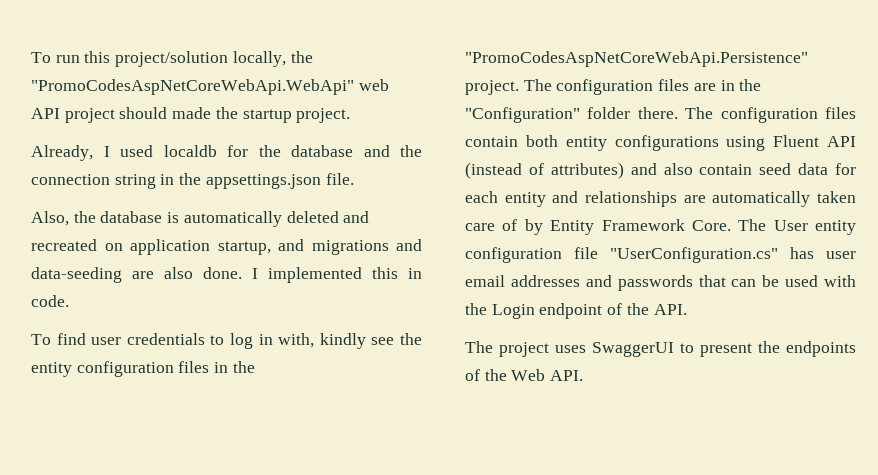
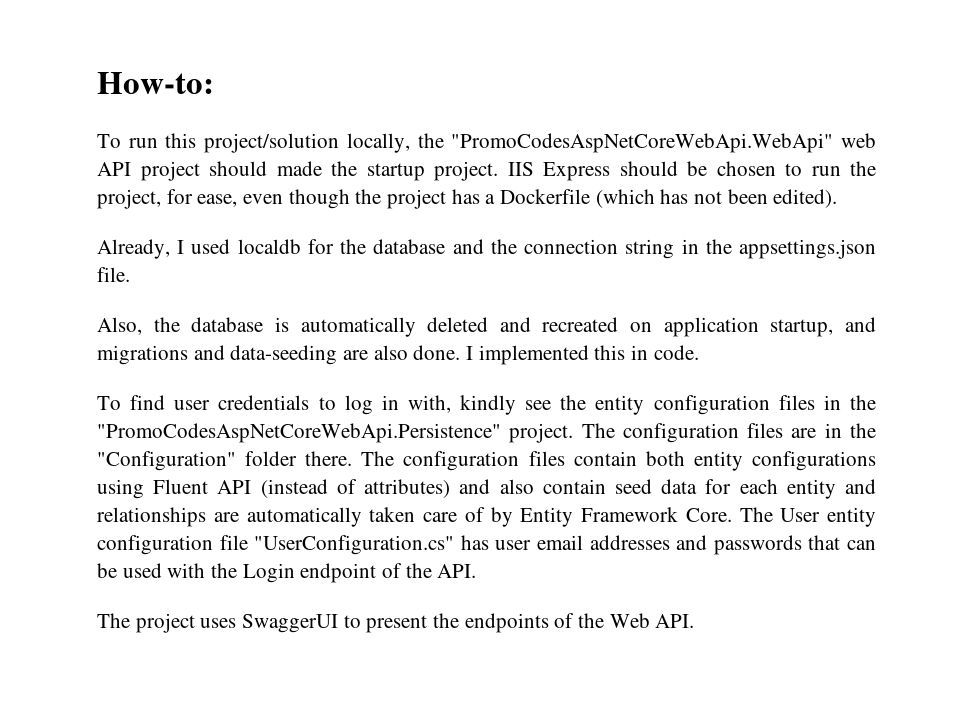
+ How-to:
+ IIS Express should be chosen to run the project, for ease, even though the project has a Dockerfile (which has not been edited).

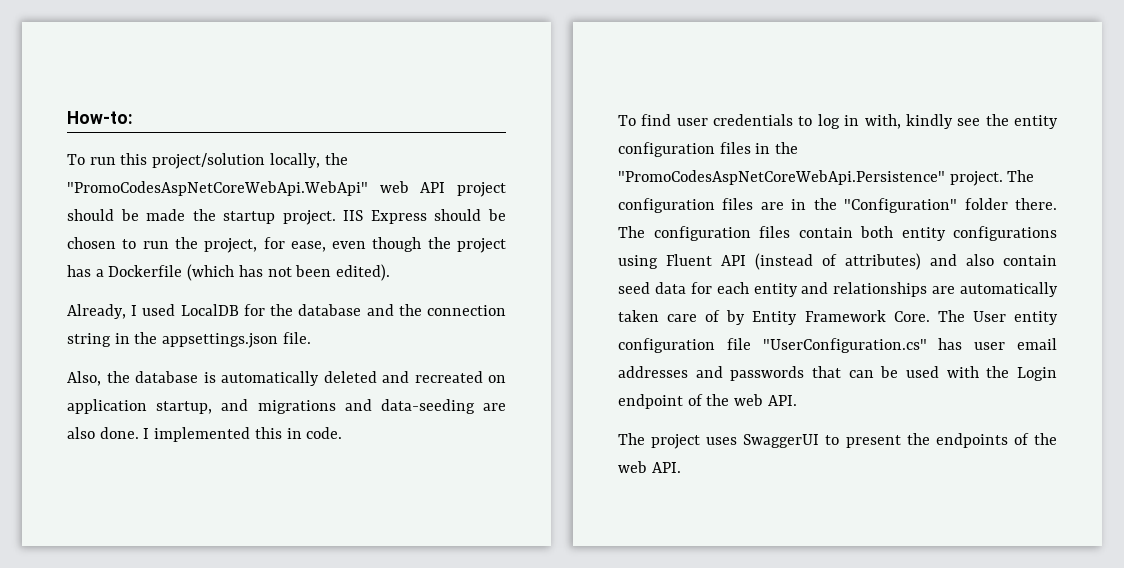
- To run this project/solution locally, the "PromoCodesAspNetCoreWebApi.WebApi" web API project should made the startup project.
+ To run this project/solution locally, the "PromoCodesAspNetCoreWebApi.WebApi" web API project should be made the startup project.
- Already, I used localdb for the database and the connection string in the appsettings.json file.
+ Already, I used LocalDB for the database and the connection string in the appsettings.json file.
- The User entity configuration file "UserConfiguration.cs" has user email addresses and passwords that can be used with the Login endpoint of the API.
+ The User entity configuration file "UserConfiguration.cs" has user email addresses and passwords that can be used with the Login endpoint of the web API.
- The project uses SwaggerUI to present the endpoints of the Web API.
+ The project uses SwaggerUI to present the endpoints of the web API.

